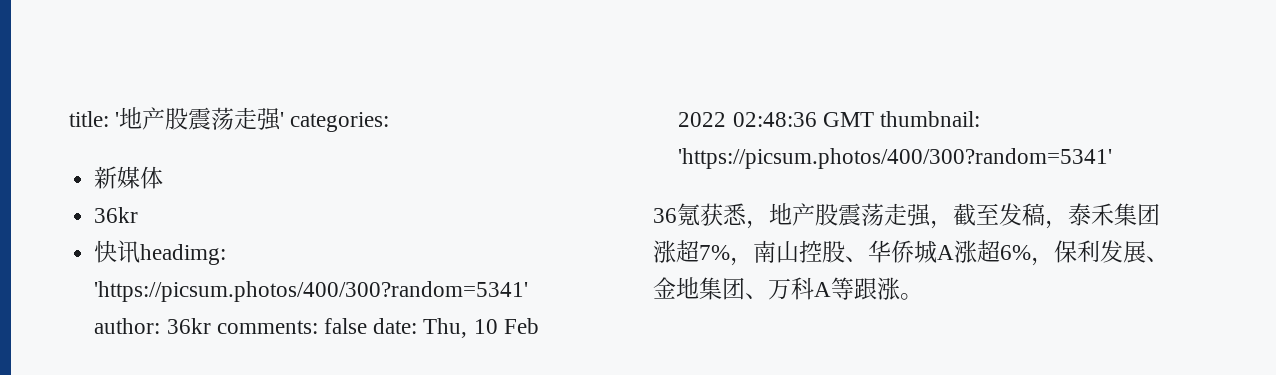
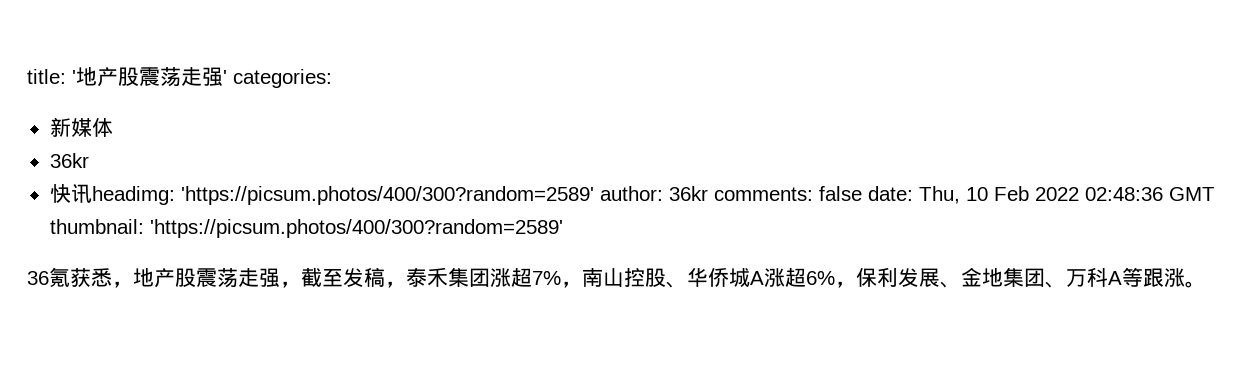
- 快讯headimg: 'https://picsum.photos/400/300?random=5341' author: 36kr comments: false date: Thu, 10 Feb 2022 02:48:36 GMT thumbnail: 'https://picsum.photos/400/300?random=5341'
+ 快讯headimg: 'https://picsum.photos/400/300?random=2589' author: 36kr comments: false date: Thu, 10 Feb 2022 02:48:36 GMT thumbnail: 'https://picsum.photos/400/300?random=2589'

